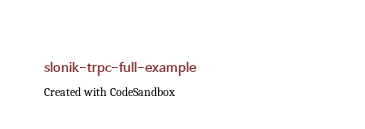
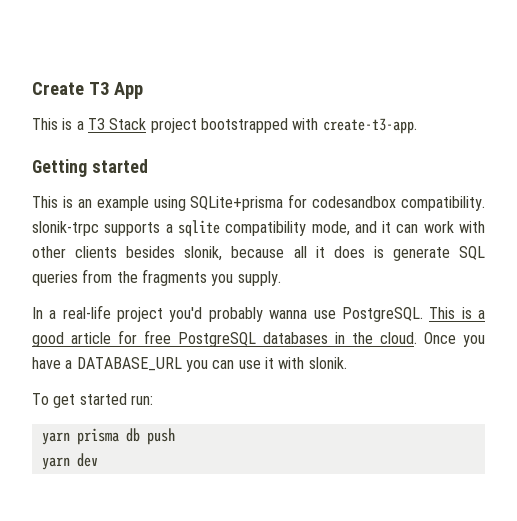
- slonik-trpc-full-example
- Created with CodeSandbox
+ Create T3 App
+ This is a T3 Stack project bootstrapped with create-t3-app.
+ Getting started
+ This is an example using SQLite+prisma for codesandbox compatibility. slonik-trpc supports a sqlite compatibility mode, and it can work with other clients besides slonik, because all it does is generate SQL queries from the fragments you supply.
+ In a real-life project you'd probably wanna use PostgreSQL. This is a good article for free PostgreSQL databases in the cloud. Once you have a DATABASE_URL you can use it with slonik.
+ To get started run:
+ yarn prisma db push
+ yarn dev

